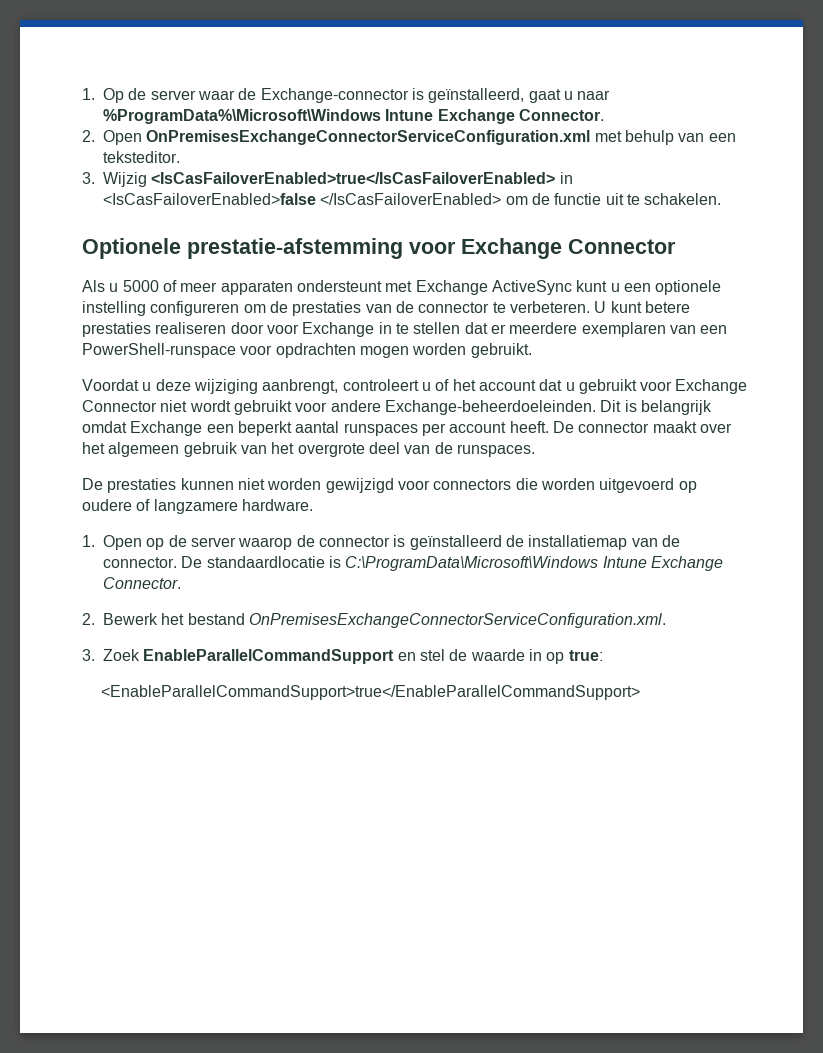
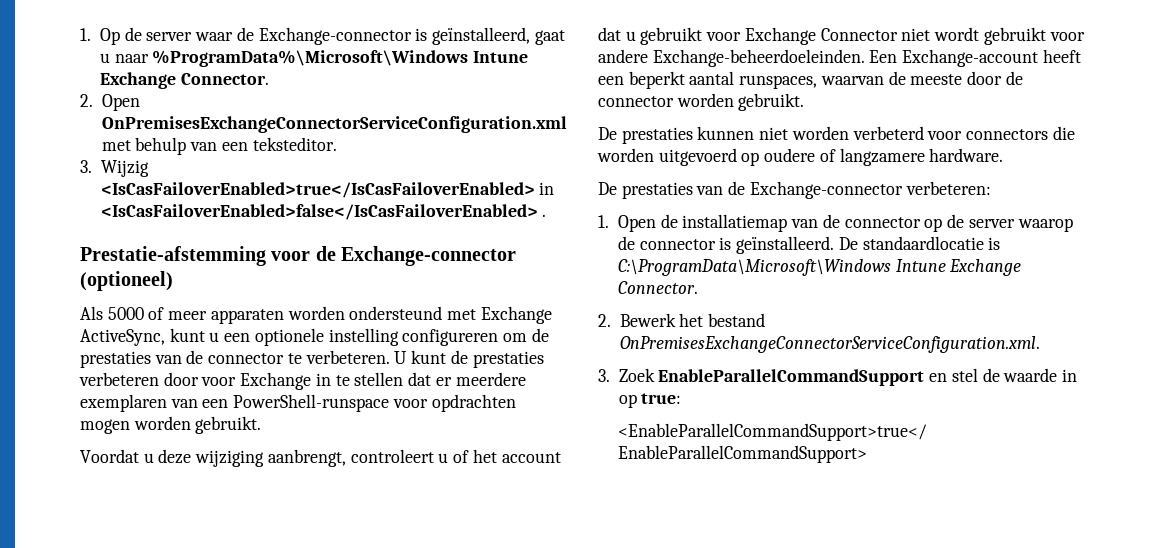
- 3. Wijzig <IsCasFailoverEnabled>true</IsCasFailoverEnabled> in <IsCasFailoverEnabled>false </IsCasFailoverEnabled> om de functie uit te schakelen.
- Optionele prestatie-afstemming voor Exchange Connector
+ 3. Wijzig <IsCasFailoverEnabled>true</IsCasFailoverEnabled> in <IsCasFailoverEnabled>false</IsCasFailoverEnabled> .
+ Prestatie-afstemming voor de Exchange-connector (optioneel)
- Als u 5000 of meer apparaten ondersteunt met Exchange ActiveSync kunt u een optionele instelling configureren om de prestaties van de connector te verbeteren.
+ Als 5000 of meer apparaten worden ondersteund met Exchange ActiveSync, kunt u een optionele instelling configureren om de prestaties van de connector te verbeteren.
- U kunt betere prestaties realiseren door voor Exchange in te stellen dat er meerdere exemplaren van een PowerShell-runspace voor opdrachten mogen worden gebruikt.
+ U kunt de prestaties verbeteren door voor Exchange in te stellen dat er meerdere exemplaren van een PowerShell-runspace voor opdrachten mogen worden gebruikt.
- Dit is belangrijk omdat Exchange een beperkt aantal runspaces per account heeft. De connector maakt over het algemeen gebruik van het overgrote deel van de runspaces.
+ Een Exchange-account heeft een beperkt aantal runspaces, waarvan de meeste door de connector worden gebruikt.
- De prestaties kunnen niet worden gewijzigd voor connectors die worden uitgevoerd op oudere of langzamere hardware.
+ De prestaties kunnen niet worden verbeterd voor connectors die worden uitgevoerd op oudere of langzamere hardware.
- 1. Open op de server waarop de connector is geïnstalleerd de installatiemap van de connector.
+ De prestaties van de Exchange-connector verbeteren:
+ 1. Open de installatiemap van de connector op de server waarop de connector is geïnstalleerd.

